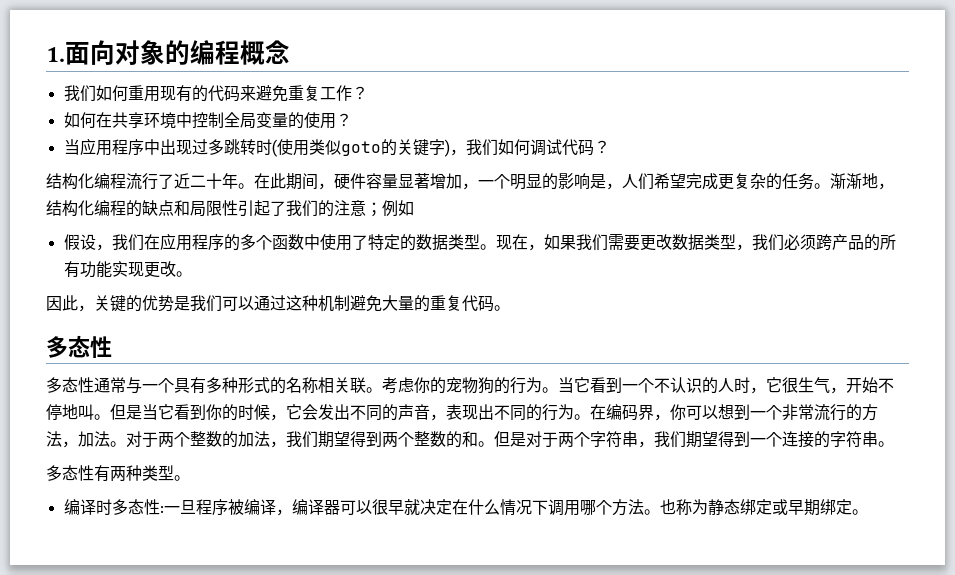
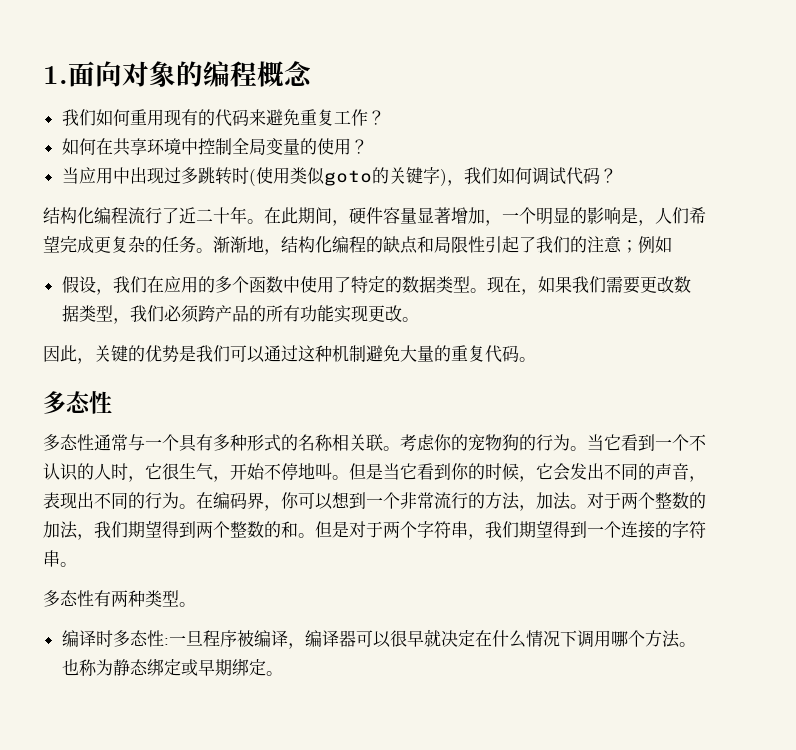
- 当应用程序中出现过多跳转时(使用类似goto的关键字)，我们如何调试代码？
+ 当应用中出现过多跳转时(使用类似goto的关键字)，我们如何调试代码？
- 假设，我们在应用程序的多个函数中使用了特定的数据类型。
+ 假设，我们在应用的多个函数中使用了特定的数据类型。

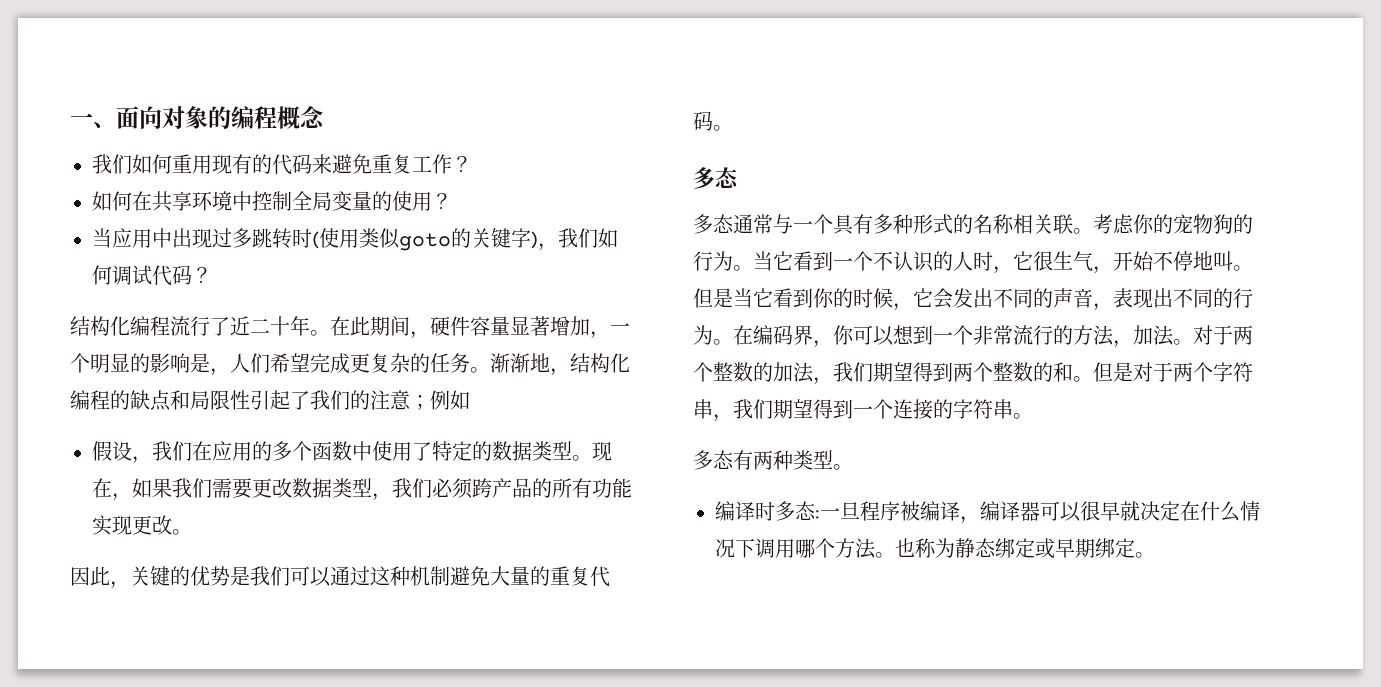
- 1.面向对象的编程概念
+ 一、面向对象的编程概念
  因此，关键的优势是我们可以通过这种机制避免大量的重复代码。
- 多态性
- 多态性通常与一个具有多种形式的名称相关联。
+ 多态
+ 多态通常与一个具有多种形式的名称相关联。
- 多态性有两种类型。
+ 多态有两种类型。
- 编译时多态性:一旦程序被编译，编译器可以很早就决定在什么情况下调用哪个方法。
+ 编译时多态:一旦程序被编译，编译器可以很早就决定在什么情况下调用哪个方法。

